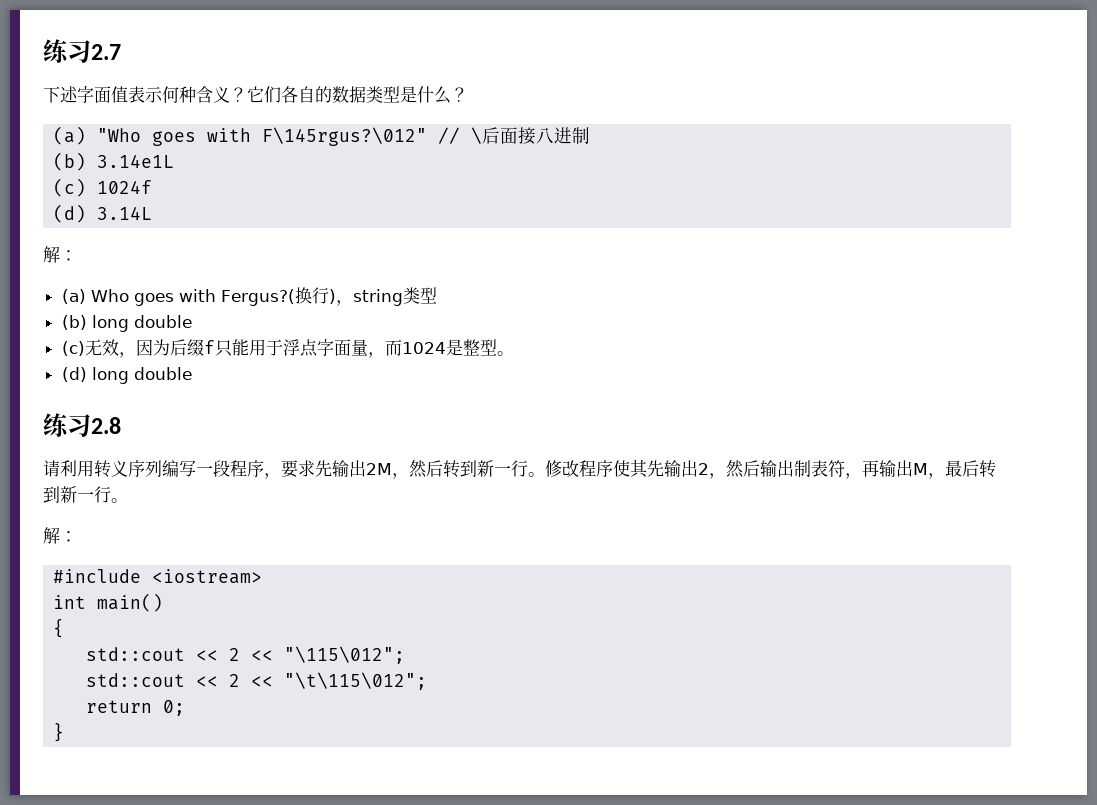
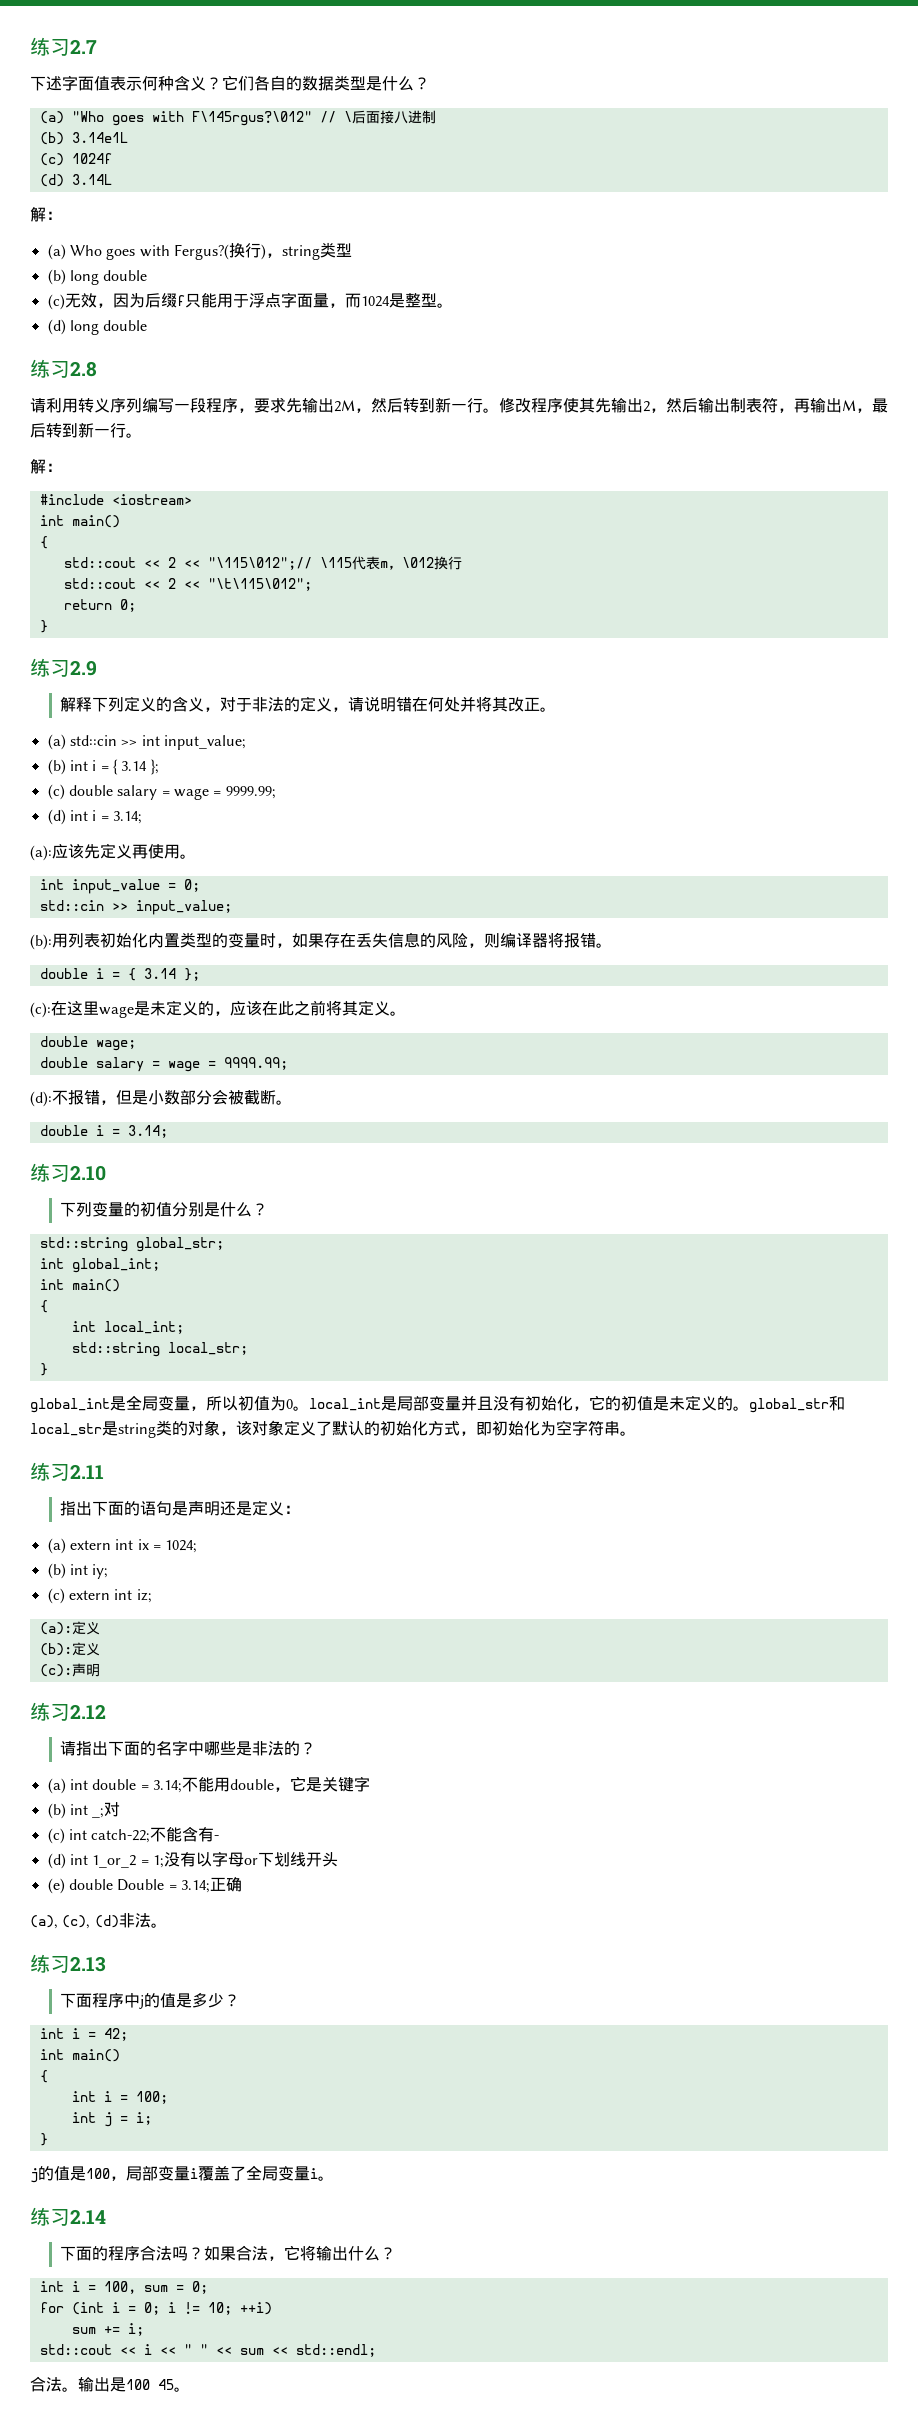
- std::cout << 2 << "\115\012";
+ std::cout << 2 << "\115\012";// \115代表m，\012换行
+ 练习2.9
+ 解释下列定义的含义，对于非法的定义，请说明错在何处并将其改正。
+ (a) std::cin >> int input_value;
+ (b) int i = { 3.14 };
+ (c) double salary = wage = 9999.99;
+ (d) int i = 3.14;
+ (a):应该先定义再使用。
+ int input_value = 0;
+ std::cin >> input_value;
+ (b):用列表初始化内置类型的变量时，如果存在丢失信息的风险，则编译器将报错。
+ double i = { 3.14 };
+ (c):在这里wage是未定义的，应该在此之前将其定义。
+ double wage;
+ double salary = wage = 9999.99;
+ (d):不报错，但是小数部分会被截断。
+ double i = 3.14;
+ 练习2.10
+ 下列变量的初值分别是什么？
+ std::string global_str;
+ int global_int;
+ int main()
+ {
+ int local_int;
+ std::string local_str;
+ }
+ global_int是全局变量，所以初值为0。local_int是局部变量并且没有初始化，它的初值是未定义的。global_str和local_str是string类的对象，该对象定义了默认的初始化方式，即初始化为空字符串。
+ 练习2.11
+ 指出下面的语句是声明还是定义：
+ (a) extern int ix = 1024;
+ (b) int iy;
+ (c) extern int iz;
+ (a):定义
+ (b):定义
+ (c):声明
+ 练习2.12
+ 请指出下面的名字中哪些是非法的？
+ (a) int double = 3.14;不能用double，它是关键字
+ (b) int _;对
+ (c) int catch-22;不能含有-
+ (d) int 1_or_2 = 1;没有以字母or下划线开头
+ (e) double Double = 3.14;正确
+ (a), (c), (d)非法。
+ 练习2.13
+ 下面程序中j的值是多少？
+ int i = 42;
+ int main()
+ {
+ int i = 100;
+ int j = i;
+ }
+ j的值是100，局部变量i覆盖了全局变量i。
+ 练习2.14
+ 下面的程序合法吗？如果合法，它将输出什么？
+ int i = 100, sum = 0;
+ for (int i = 0; i != 10; ++i)
+ sum += i;
+ std::cout << i << " " << sum << std::endl;
+ 合法。输出是100 45。

